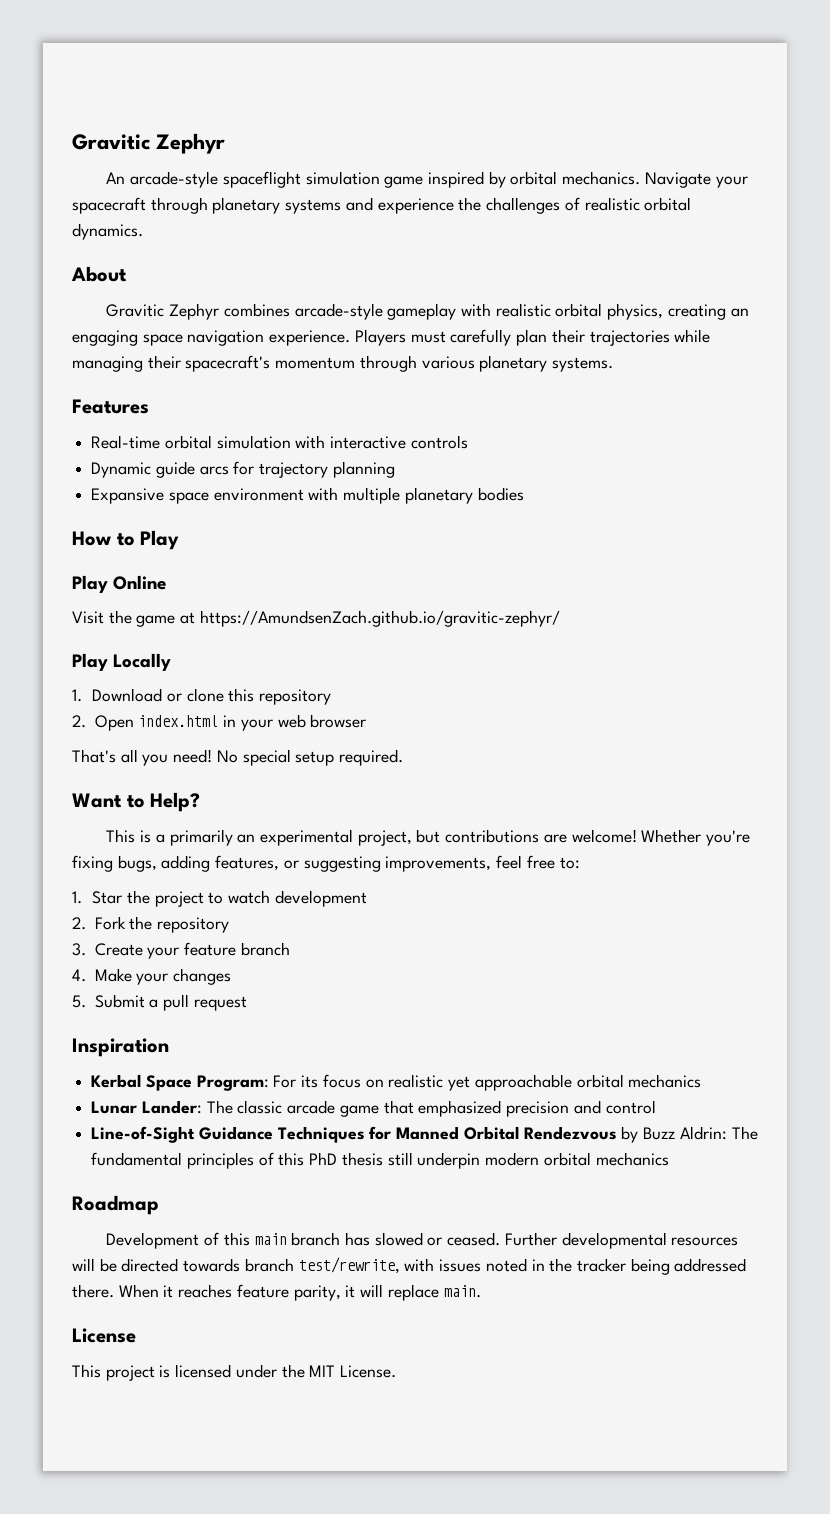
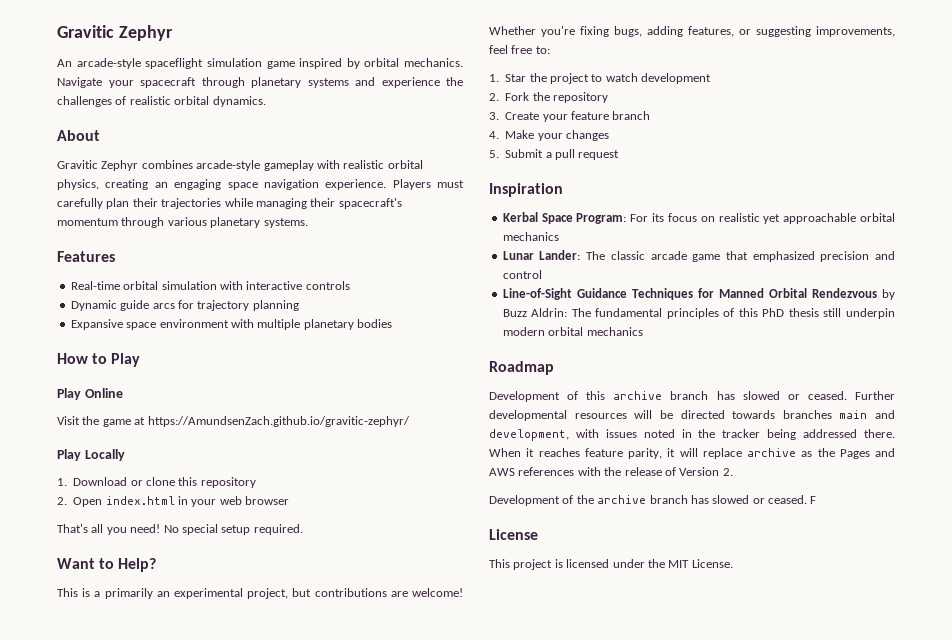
- Development of this main branch has slowed or ceased.
+ Development of this archive branch has slowed or ceased.
- Further developmental resources will be directed towards branch test/rewrite, with issues noted in the tracker being addressed there.
+ Further developmental resources will be directed towards branches main and development, with issues noted in the tracker being addressed there.
- When it reaches feature parity, it will replace main.
+ When it reaches feature parity, it will replace archive as the Pages and AWS references with the release of Version 2.
+ Development of the archive branch has slowed or ceased. F

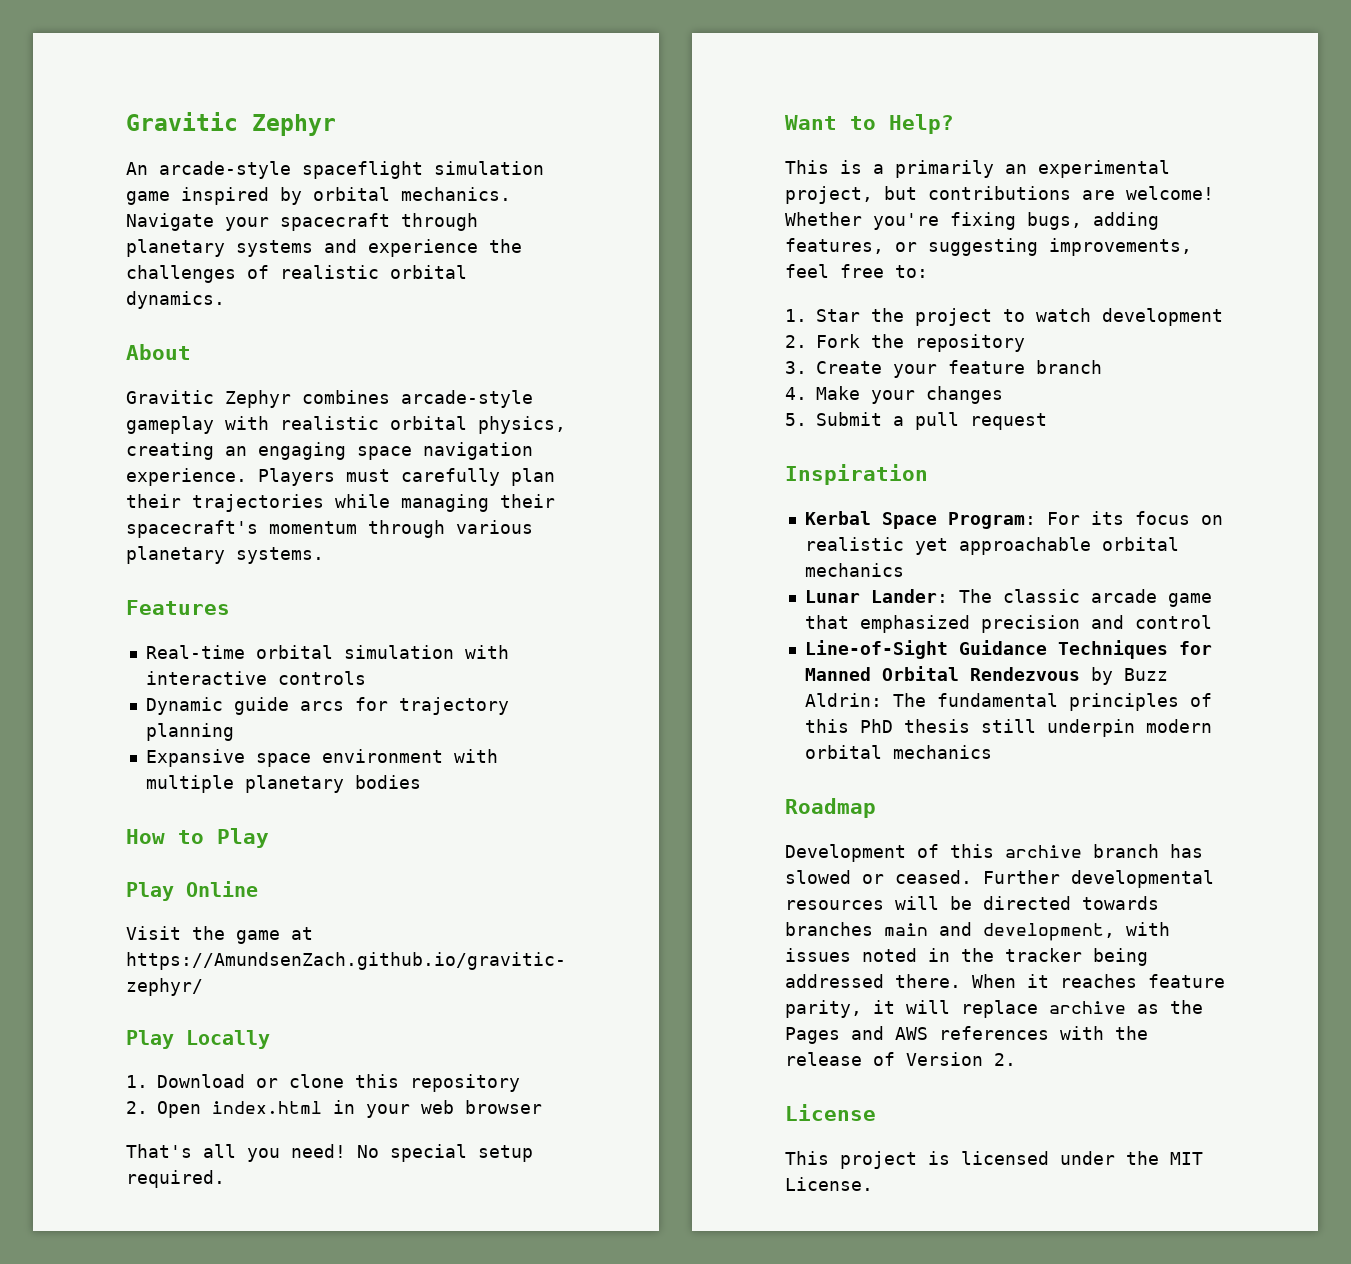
- Development of the archive branch has slowed or ceased. F

